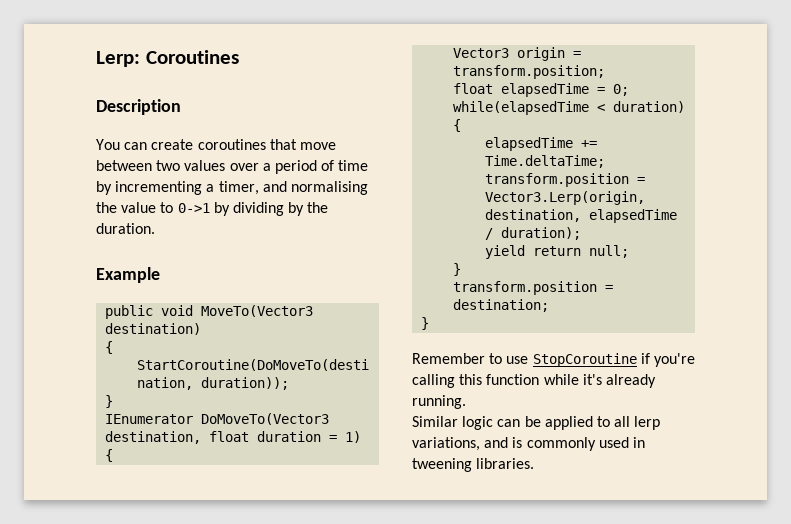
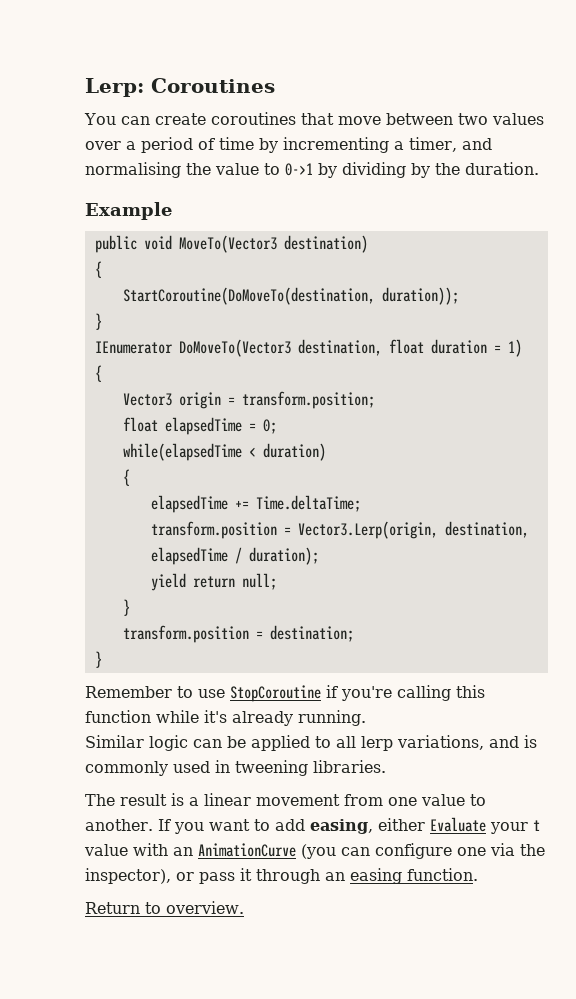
- Description
+ The result is a linear movement from one value to another. If you want to add easing, either Evaluate your t value with an AnimationCurve (you can configure one via the inspector), or pass it through an easing function.
+ Return to overview.

